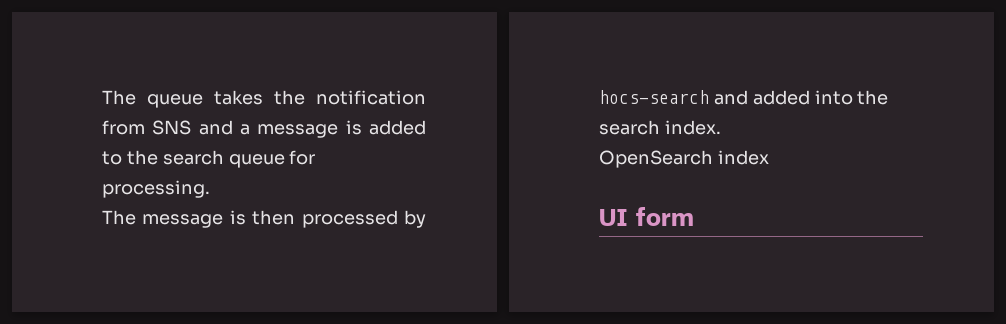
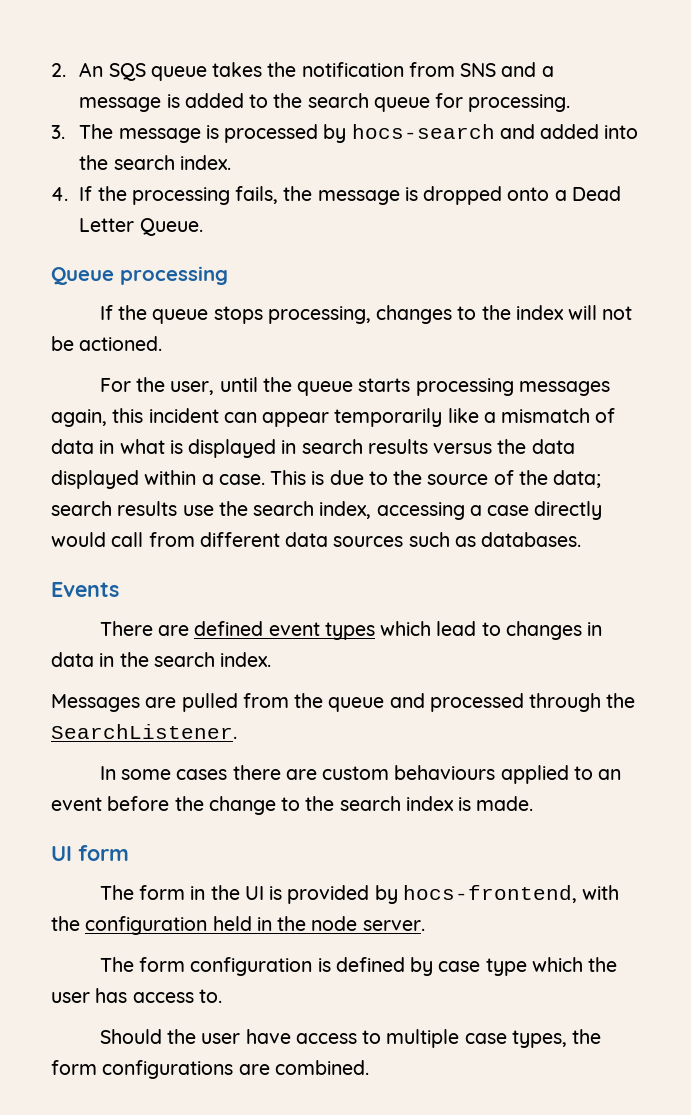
- The queue takes the notification from SNS and a message is added to the search queue for processing.
+ 2. An SQS queue takes the notification from SNS and a message is added to the search queue for processing.
- The message is then processed by hocs-search and added into the search index.
+ 3. The message is processed by hocs-search and added into the search index.
- OpenSearch index
+ 4. If the processing fails, the message is dropped onto a Dead Letter Queue.
+ Queue processing
+ If the queue stops processing, changes to the index will not be actioned.
+ For the user, until the queue starts processing messages again, this incident can appear temporarily like a mismatch of data in what is displayed in search results versus the data displayed within a case. This is due to the source of the data; search results use the search index, accessing a case directly would call from different data sources such as databases.
+ Events
+ There are defined event types which lead to changes in data in the search index.
+ Messages are pulled from the queue and processed through the SearchListener.
+ In some cases there are custom behaviours applied to an event before the change to the search index is made.
  UI form
+ The form in the UI is provided by hocs-frontend, with the configuration held in the node server.
+ The form configuration is defined by case type which the user has access to.
+ Should the user have access to multiple case types, the form configurations are combined.

